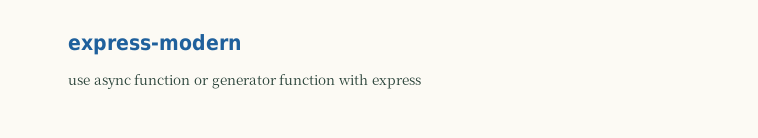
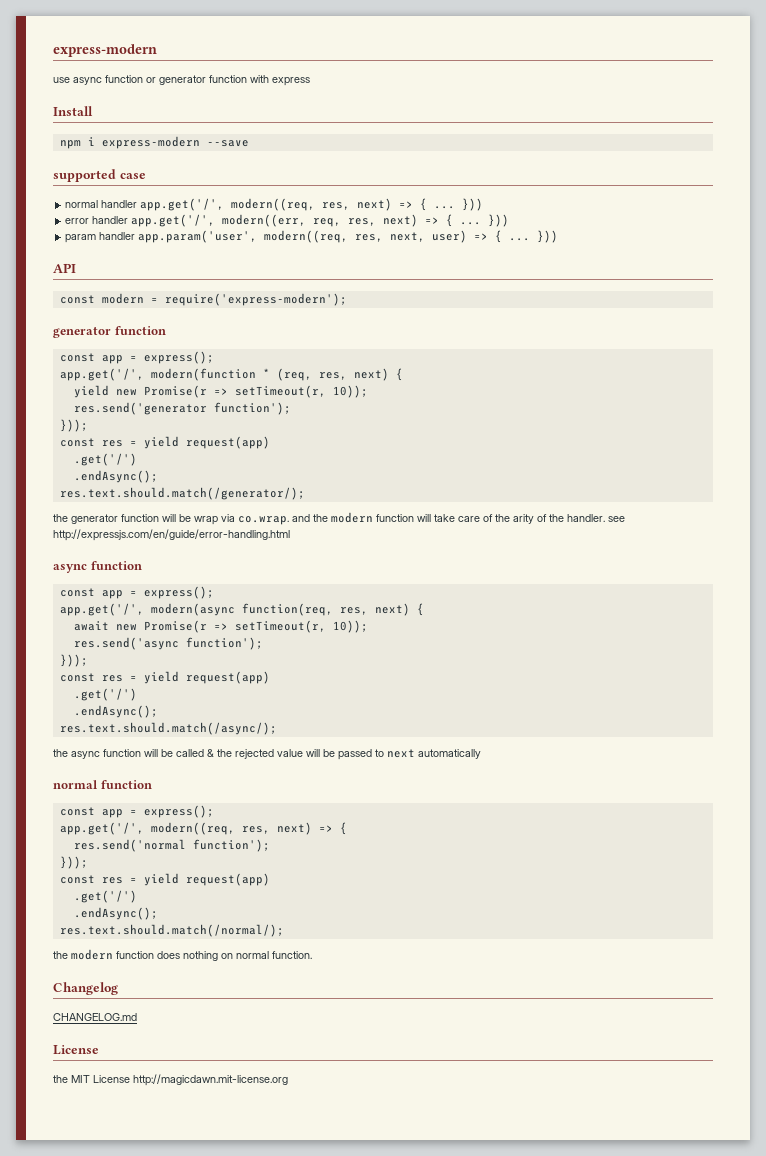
+ Install
+ npm i express-modern --save
+ supported case
+ normal handler app.get('/', modern((req, res, next) => { ... }))
+ error handler app.get('/', modern((err, req, res, next) => { ... }))
+ param handler app.param('user', modern((req, res, next, user) => { ... }))
+ API
+ const modern = require('express-modern');
+ generator function
+ const app = express();
+ app.get('/', modern(function * (req, res, next) {
+ yield new Promise(r => setTimeout(r, 10));
+ res.send('generator function');
+ }));
+ const res = yield request(app)
+ .get('/')
+ .endAsync();
+ res.text.should.match(/generator/);
+ the generator function will be wrap via co.wrap. and the modern function will take care of the arity of the handler. see http://expressjs.com/en/guide/error-handling.html
+ async function
+ const app = express();
+ app.get('/', modern(async function(req, res, next) {
+ await new Promise(r => setTimeout(r, 10));
+ res.send('async function');
+ }));
+ const res = yield request(app)
+ .get('/')
+ .endAsync();
+ res.text.should.match(/async/);
+ the async function will be called & the rejected value will be passed to next automatically
+ normal function
+ const app = express();
+ app.get('/', modern((req, res, next) => {
+ res.send('normal function');
+ }));
+ const res = yield request(app)
+ .get('/')
+ .endAsync();
+ res.text.should.match(/normal/);
+ the modern function does nothing on normal function.
+ Changelog
+ CHANGELOG.md
+ License
+ the MIT License http://magicdawn.mit-license.org

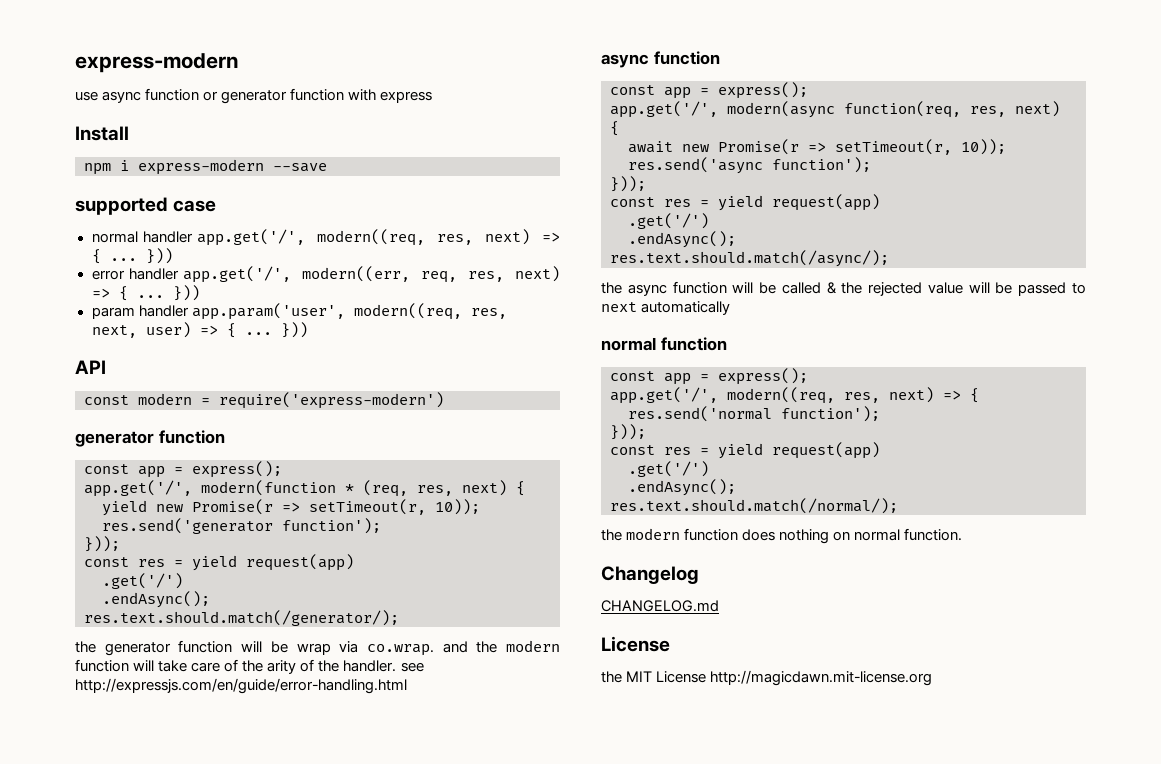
- const modern = require('express-modern');
+ const modern = require('express-modern')

